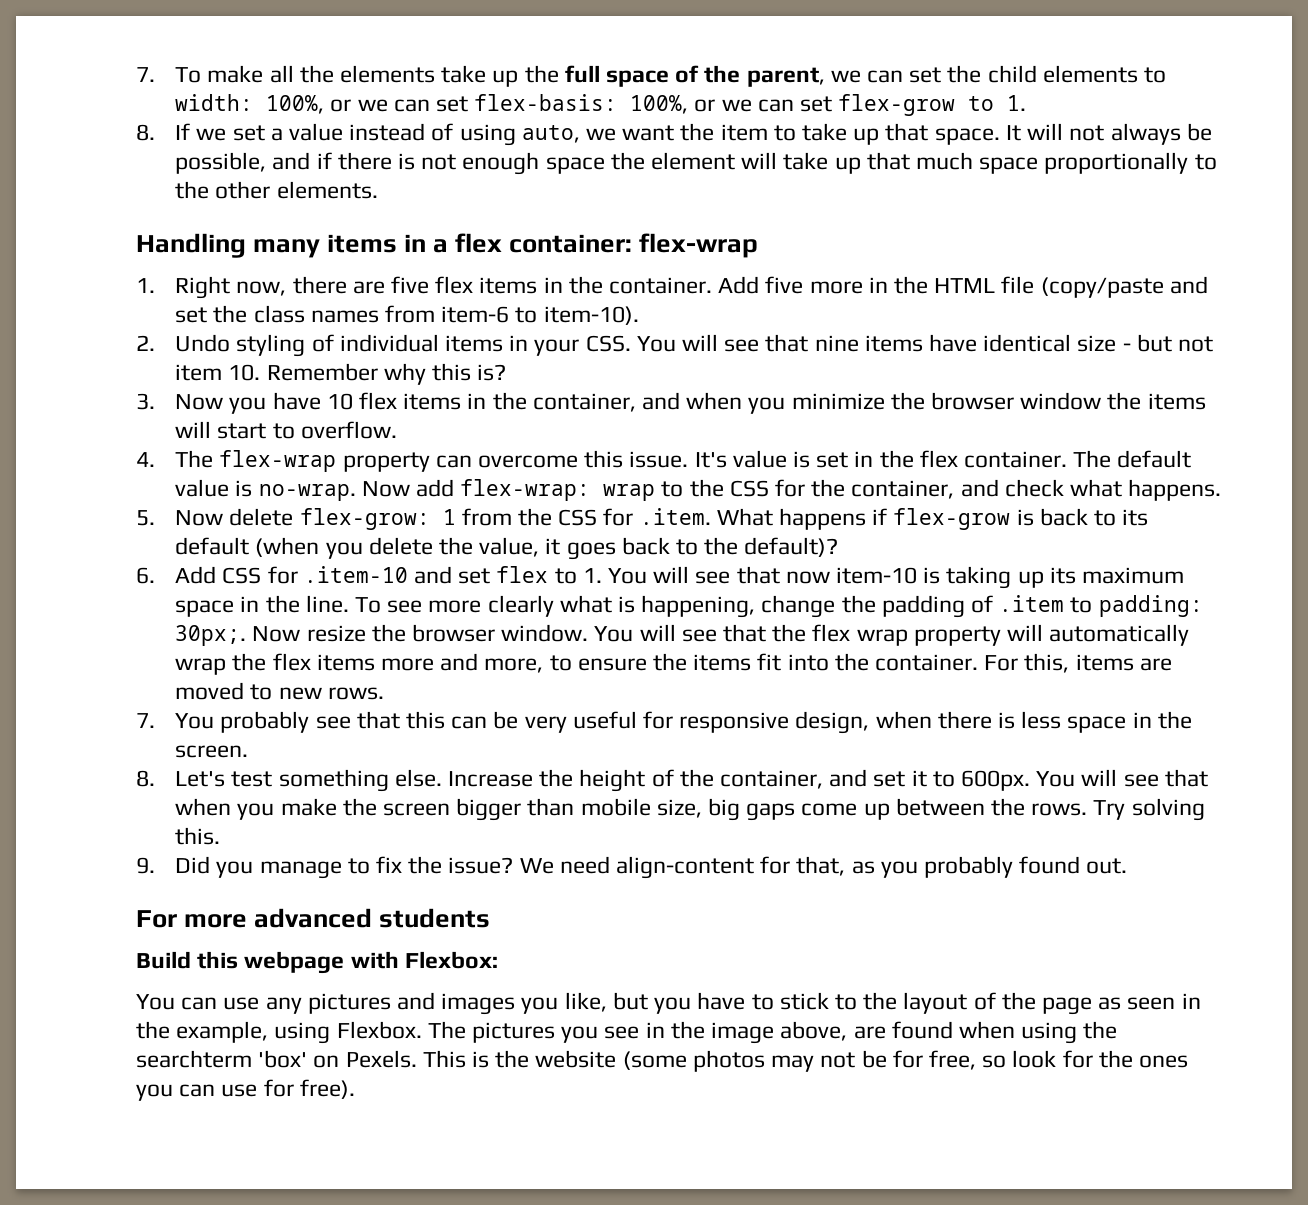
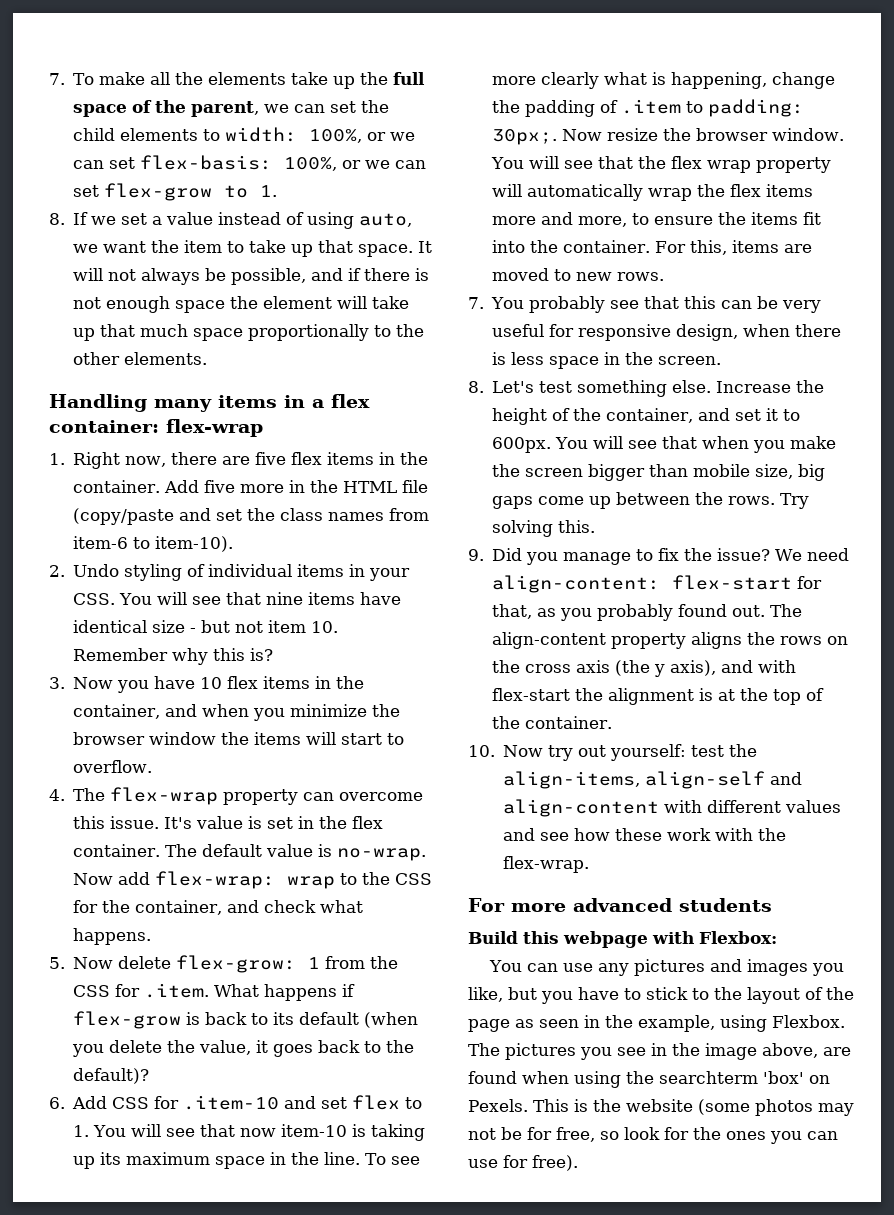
- We need align-content for that, as you probably found out.
+ We need align-content: flex-start for that, as you probably found out. The align-content property aligns the rows on the cross axis (the y axis), and with flex-start the alignment is at the top of the container.
+ 10. Now try out yourself: test the align-items, align-self and align-content with different values and see how these work with the flex-wrap.

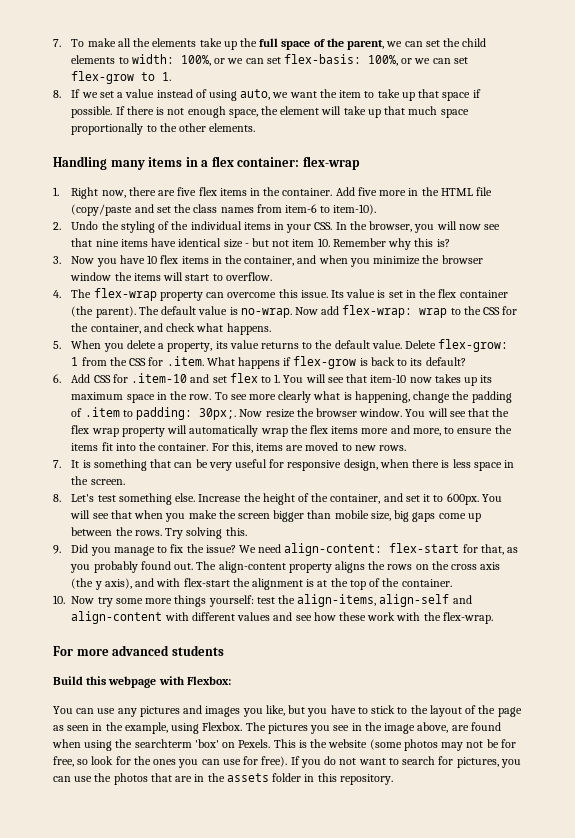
- 8. If we set a value instead of using auto, we want the item to take up that space. It will not always be possible, and if there is not enough space the element will take up that much space proportionally to the other elements.
+ 8. If we set a value instead of using auto, we want the item to take up that space if possible. If there is not enough space, the element will take up that much space proportionally to the other elements.
- 2. Undo styling of individual items in your CSS. You will see that nine items have identical size - but not item 10. Remember why this is?
+ 2. Undo the styling of the individual items in your CSS. In the browser, you will now see that nine items have identical size - but not item 10. Remember why this is?
- It's value is set in the flex container.
+ Its value is set in the flex container (the parent).
- 5. Now delete flex-grow: 1 from the CSS for .item. What happens if flex-grow is back to its default (when you delete the value, it goes back to the default)?
+ 5. When you delete a property, its value returns to the default value. Delete flex-grow: 1 from the CSS for .item. What happens if flex-grow is back to its default?
- 6. Add CSS for .item-10 and set flex to 1. You will see that now item-10 is taking up its maximum space in the line.
+ 6. Add CSS for .item-10 and set flex to 1. You will see that item-10 now takes up its maximum space in the row.
- 7. You probably see that this can be very useful for responsive design, when there is less space in the screen.
+ 7. It is something that can be very useful for responsive design, when there is less space in the screen.
- 10. Now try out yourself: test the align-items, align-self and align-content with different values and see how these work with the flex-wrap.
+ 10. Now try some more things yourself: test the align-items, align-self and align-content with different values and see how these work with the flex-wrap.
+ If you do not want to search for pictures, you can use the photos that are in the assets folder in this repository.

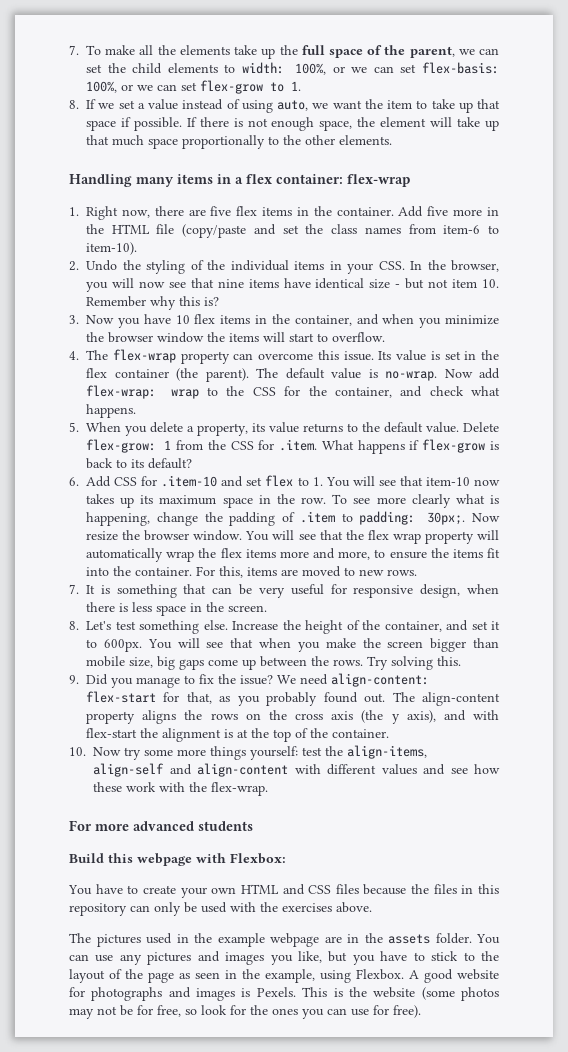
- You can use any pictures and images you like, but you have to stick to the layout of the page as seen in the example, using Flexbox.
+ You have to create your own HTML and CSS files because the files in this repository can only be used with the exercises above.
+ The pictures used in the example webpage are in the assets folder. You can use any pictures and images you like, but you have to stick to the layout of the page as seen in the example, using Flexbox.
- The pictures you see in the image above, are found when using the searchterm 'box' on Pexels.
+ A good website for photographs and images is Pexels.
- If you do not want to search for pictures, you can use the photos that are in the assets folder in this repository.

